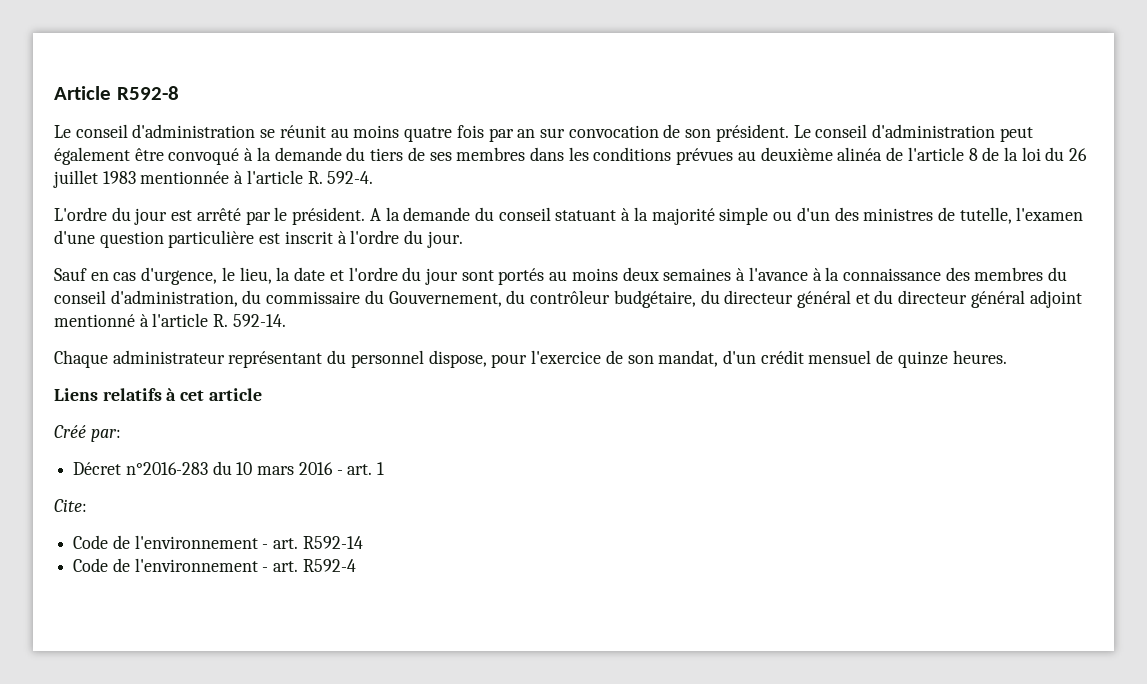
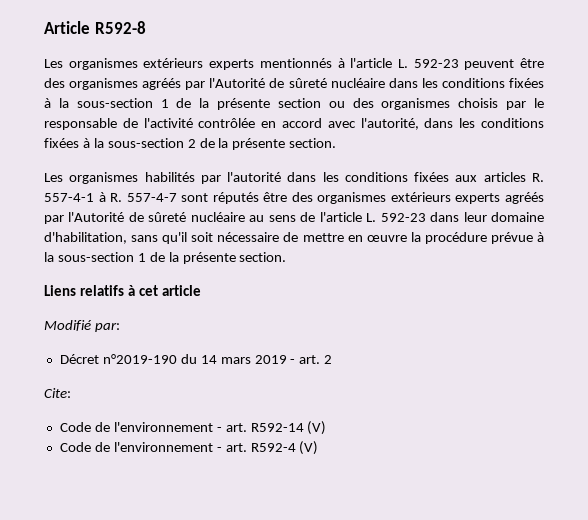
- Le conseil d'administration se réunit au moins quatre fois par an sur convocation de son président. Le conseil d'administration peut également être convoqué à la demande du tiers de ses membres dans les conditions prévues au deuxième alinéa de l'article 8 de la loi du 26 juillet 1983 mentionnée à l'article R. 592-4.
- L'ordre du jour est arrêté par le président. A la demande du conseil statuant à la majorité simple ou d'un des ministres de tutelle, l'examen d'une question particulière est inscrit à l'ordre du jour.
- Sauf en cas d'urgence, le lieu, la date et l'ordre du jour sont portés au moins deux semaines à l'avance à la connaissance des membres du conseil d'administration, du commissaire du Gouvernement, du contrôleur budgétaire, du directeur général et du directeur général adjoint mentionné à l'article R. 592-14.
- Chaque administrateur représentant du personnel dispose, pour l'exercice de son mandat, d'un crédit mensuel de quinze heures.
+ Les organismes extérieurs experts mentionnés à l'article L. 592-23 peuvent être des organismes agréés par l'Autorité de sûreté nucléaire dans les conditions fixées à la sous-section 1 de la présente section ou des organismes choisis par le responsable de l'activité contrôlée en accord avec l'autorité, dans les conditions fixées à la sous-section 2 de la présente section.
+ Les organismes habilités par l'autorité dans les conditions fixées aux articles R. 557-4-1 à R. 557-4-7 sont réputés être des organismes extérieurs experts agréés par l'Autorité de sûreté nucléaire au sens de l'article L. 592-23 dans leur domaine d'habilitation, sans qu'il soit nécessaire de mettre en œuvre la procédure prévue à la sous-section 1 de la présente section.
- Créé par:
+ Modifié par:
- Décret n°2016-283 du 10 mars 2016 - art. 1
+ Décret n°2019-190 du 14 mars 2019 - art. 2
- Code de l'environnement - art. R592-14
+ Code de l'environnement - art. R592-14 (V)
- Code de l'environnement - art. R592-4
+ Code de l'environnement - art. R592-4 (V)

